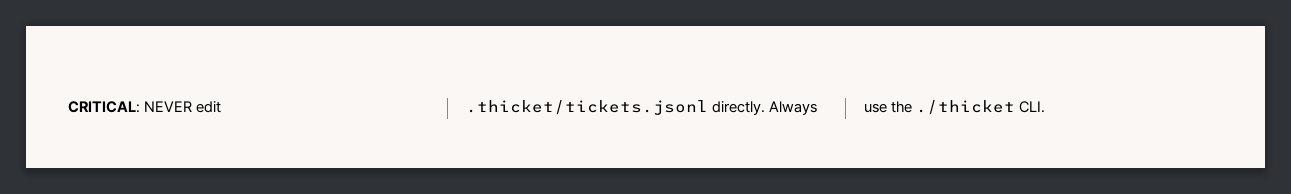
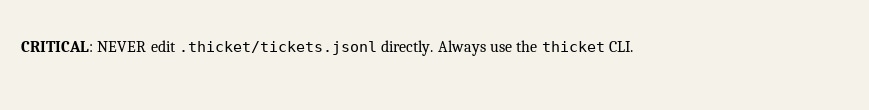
- Always use the ./thicket CLI.
+ Always use the thicket CLI.

